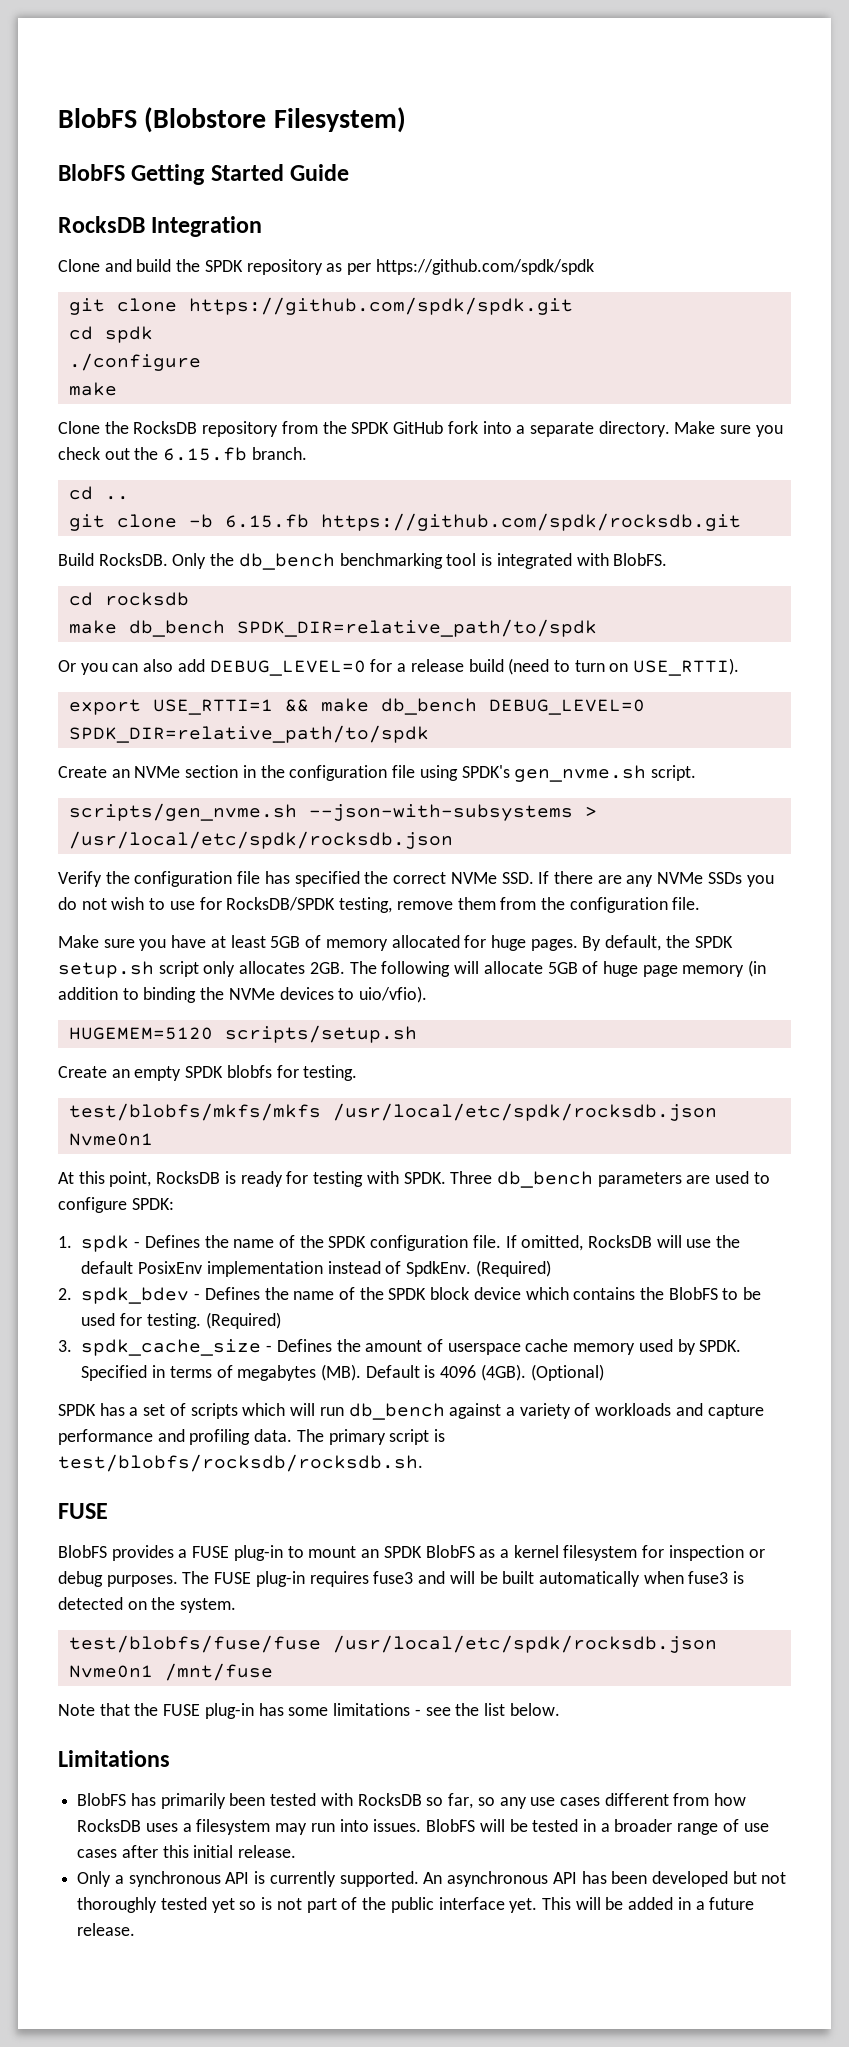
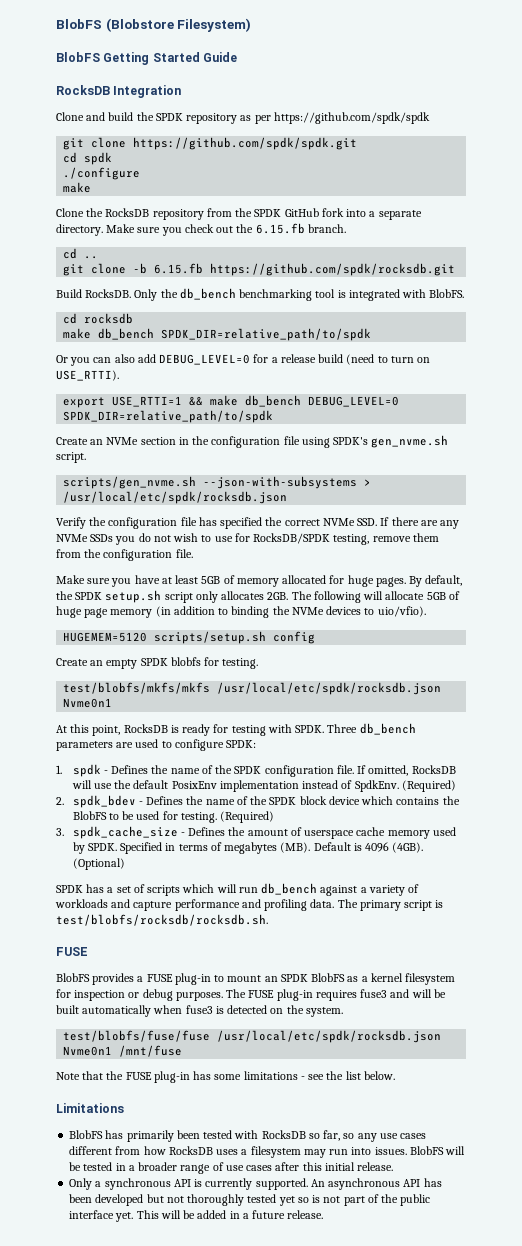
- HUGEMEM=5120 scripts/setup.sh
+ HUGEMEM=5120 scripts/setup.sh config

